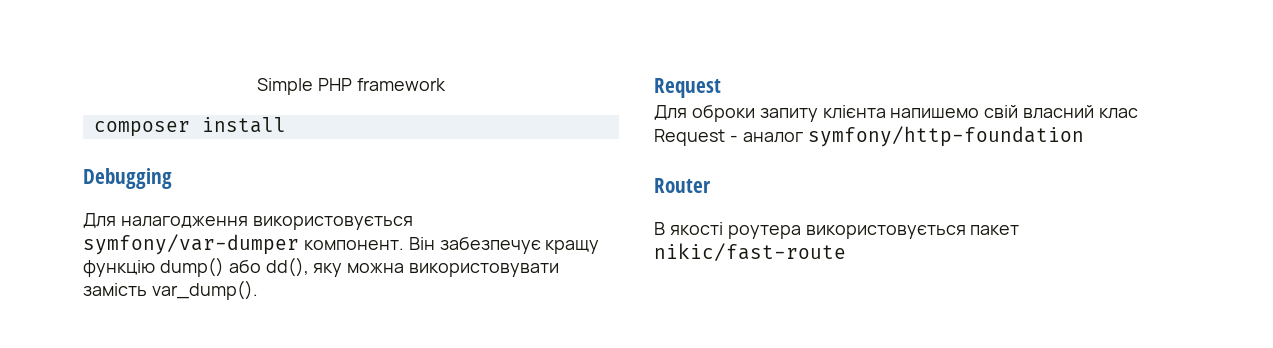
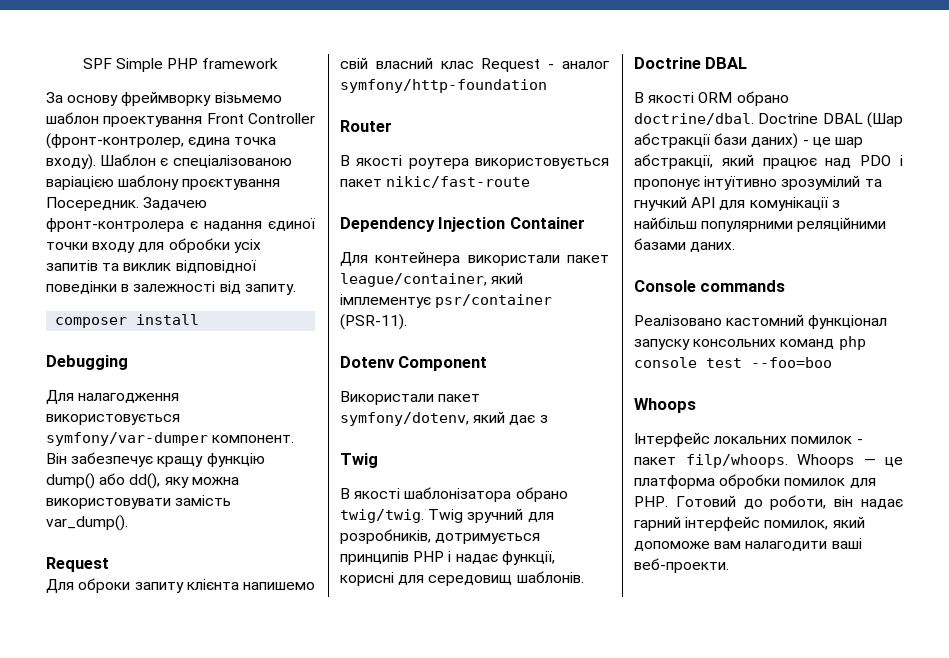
- Simple PHP framework
+ SPF Simple PHP framework
+ За основу фреймворку візьмемо шаблон проектування Front Controller (фронт-контролер, єдина точка входу). Шаблон є спеціалізованою варіацією шаблону проєктування Посередник. Задачею фронт-контролера є надання єдиної точки входу для обробки усіх запитів та виклик відповідної поведінки в залежності від запиту.
+ Dependency Injection Container
+ Для контейнера використали пакет league/container, який імплементує psr/container (PSR-11).
+ Dotenv Component
+ Використали пакет symfony/dotenv, який дає з
+ Twig
+ В якості шаблонізатора обрано twig/twig. Twig зручний для розробників, дотримується принципів PHP і надає функції, корисні для середовищ шаблонів.
+ Doctrine DBAL
+ В якості ORM обрано doctrine/dbal. Doctrine DBAL (Шар абстракції бази даних) - це шар абстракції, який працює над PDO і пропонує інтуїтивно зрозумілий та гнучкий API для комунікації з найбільш популярними реляційними базами даних.
+ Console commands
+ Реалізовано кастомний функціонал запуску консольних команд php console test --foo=boo
+ Whoops
+ Інтерфейс локальних помилок - пакет filp/whoops. Whoops — це платформа обробки помилок для PHP. Готовий до роботи, він надає гарний інтерфейс помилок, який допоможе вам налагодити ваші веб-проекти.

